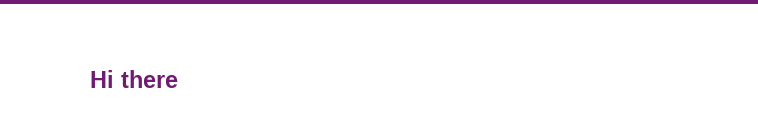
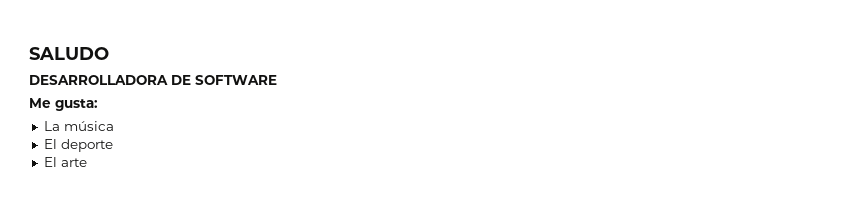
- Hi there
+ SALUDO
+ DESARROLLADORA DE SOFTWARE
+ Me gusta:
+ La música
+ El deporte
+ El arte

